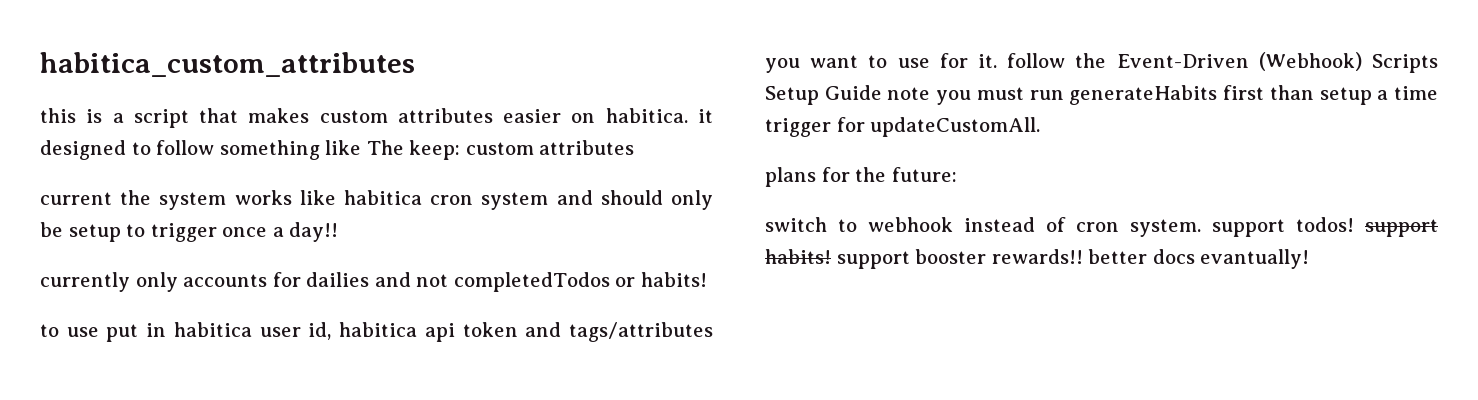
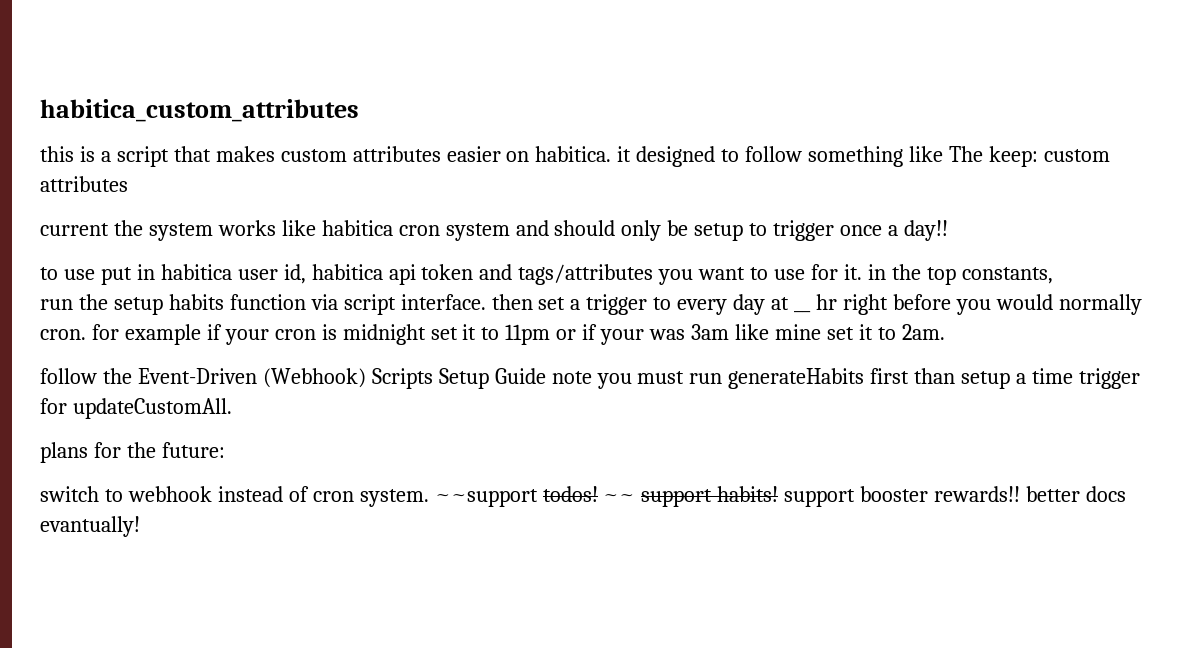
- currently only accounts for dailies and not completedTodos or habits!
- to use put in habitica user id, habitica api token and tags/attributes you want to use for it. follow the Event-Driven (Webhook) Scripts Setup Guide note you must run generateHabits first than setup a time trigger for updateCustomAll.
+ to use put in habitica user id, habitica api token and tags/attributes you want to use for it. in the top constants,
+ run the setup habits function via script interface. then set a trigger to every day at __ hr right before you would normally cron. for example if your cron is midnight set it to 11pm or if your was 3am like mine set it to 2am.
+ follow the Event-Driven (Webhook) Scripts Setup Guide note you must run generateHabits first than setup a time trigger for updateCustomAll.
- switch to webhook instead of cron system. support todos! support habits! support booster rewards!! better docs evantually!
+ switch to webhook instead of cron system. ~~support todos! ~~ support habits! support booster rewards!! better docs evantually!

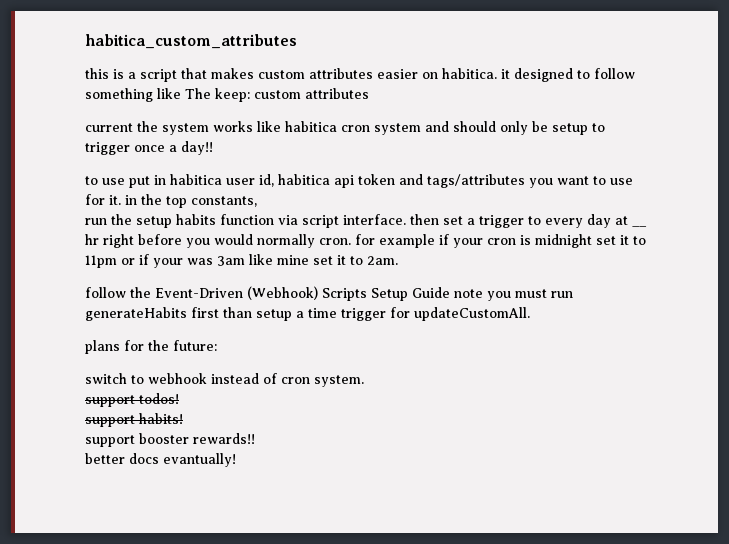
- switch to webhook instead of cron system. ~~support todos! ~~ support habits! support booster rewards!! better docs evantually!
+ switch to webhook instead of cron system.
+ support todos!
+ support habits!
+ support booster rewards!!
+ better docs evantually!

